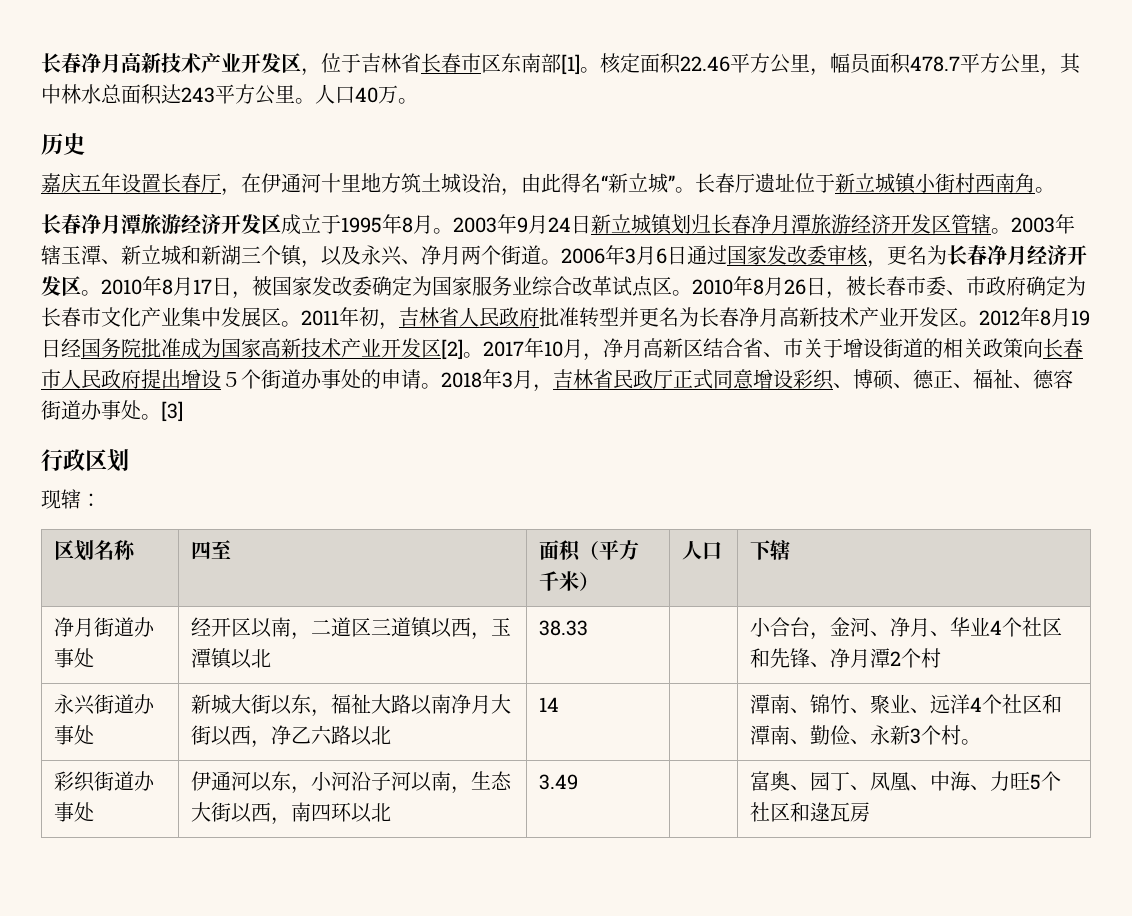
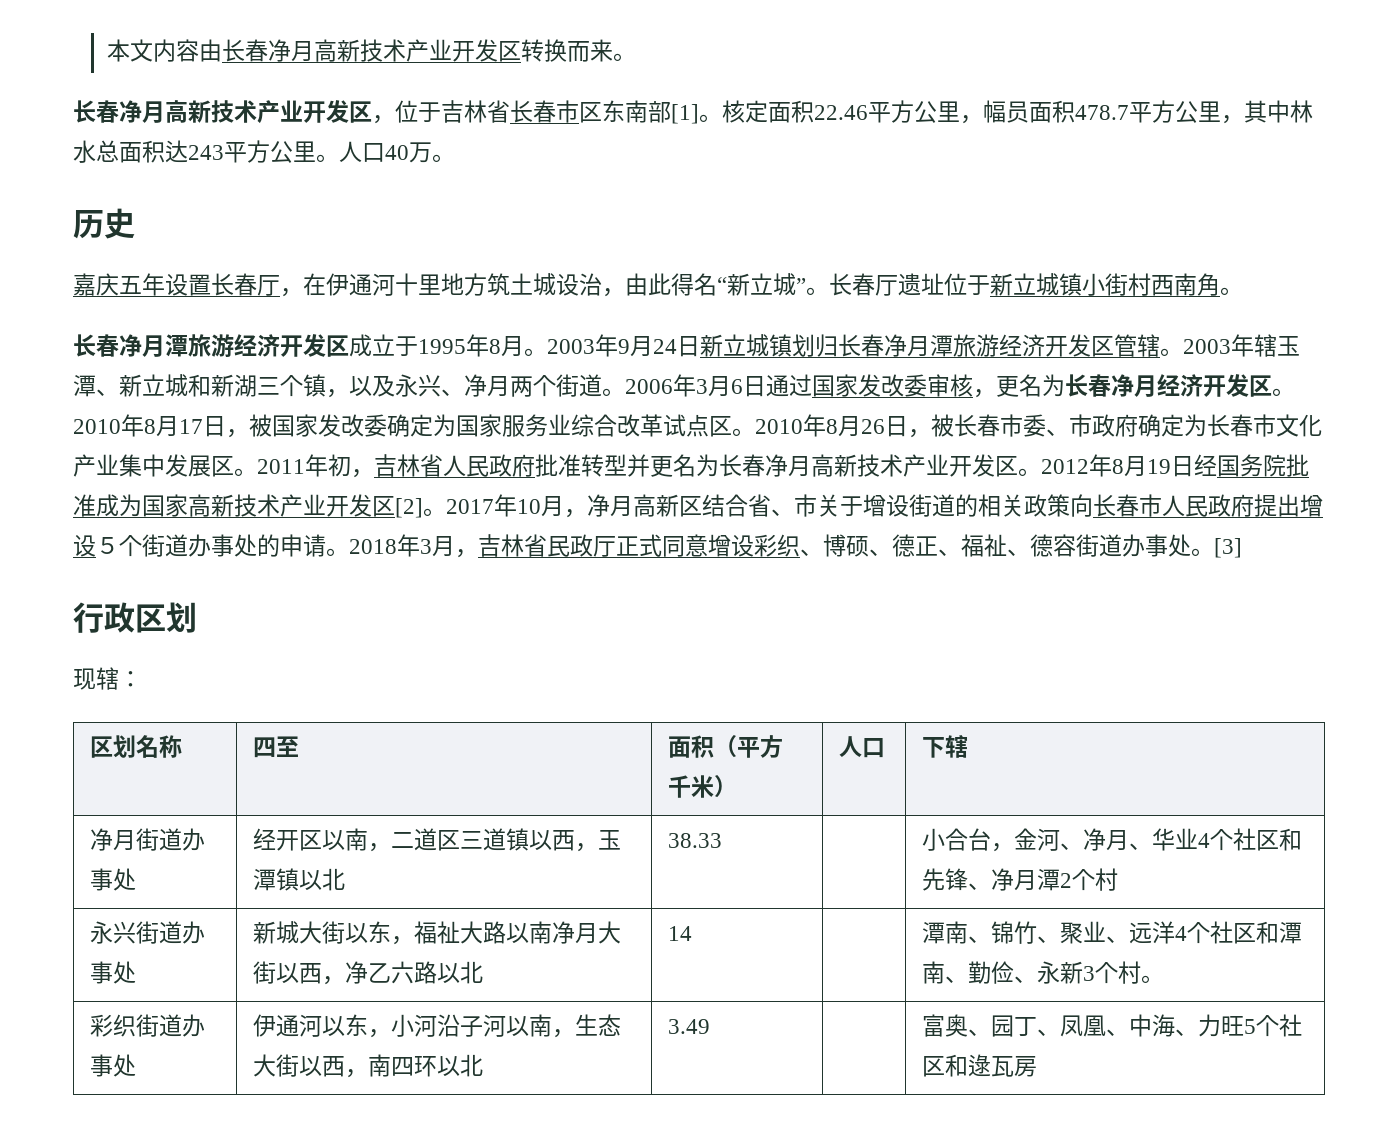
+ 本文内容由长春净月高新技术产业开发区转换而来。

